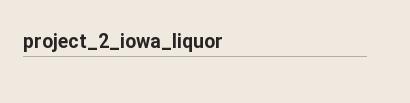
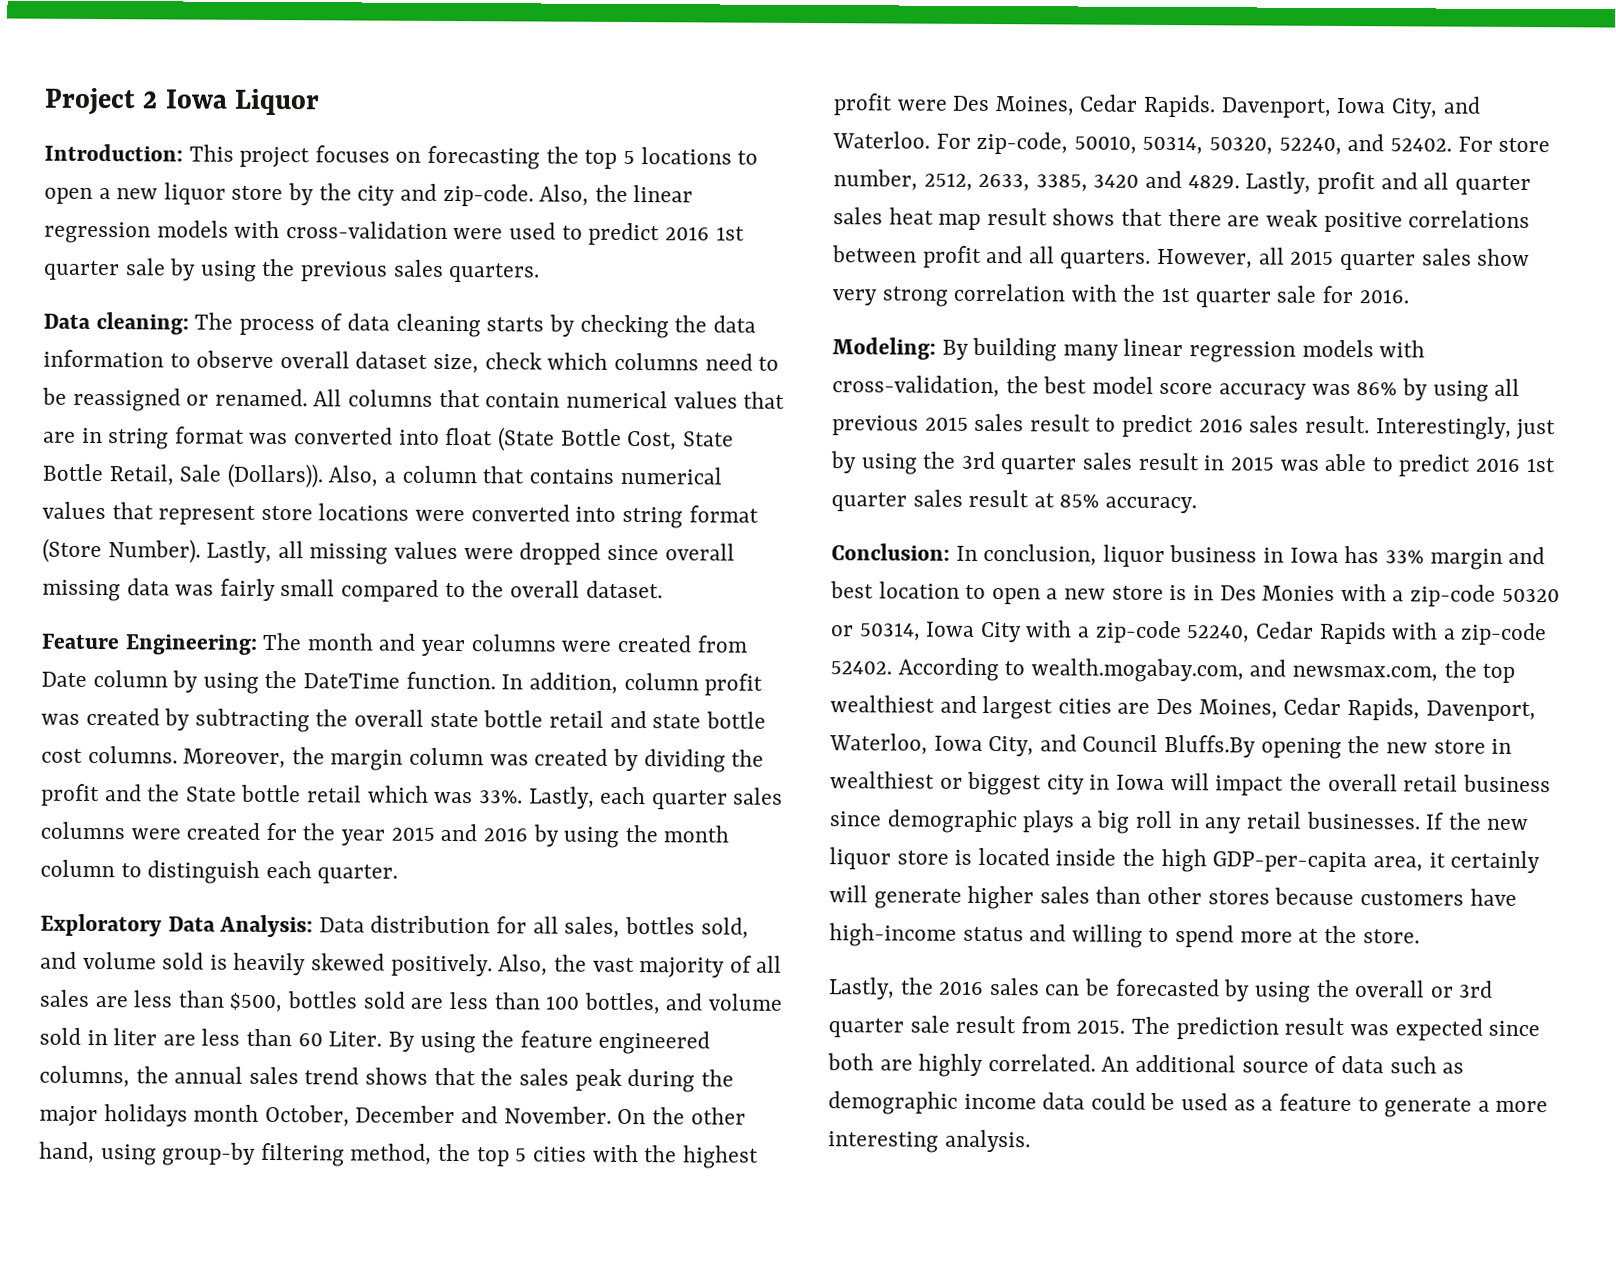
- project_2_iowa_liquor
+ Project 2 Iowa Liquor
+ Introduction: This project focuses on forecasting the top 5 locations to open a new liquor store by the city and zip-code. Also, the linear regression models with cross-validation were used to predict 2016 1st quarter sale by using the previous sales quarters.
+ Data cleaning: The process of data cleaning starts by checking the data information to observe overall dataset size, check which columns need to be reassigned or renamed. All columns that contain numerical values that are in string format was converted into float (State Bottle Cost, State Bottle Retail, Sale (Dollars)). Also, a column that contains numerical values that represent store locations were converted into string format (Store Number). Lastly, all missing values were dropped since overall missing data was fairly small compared to the overall dataset.
+ Feature Engineering: The month and year columns were created from Date column by using the DateTime function. In addition, column profit was created by subtracting the overall state bottle retail and state bottle cost columns. Moreover, the margin column was created by dividing the profit and the State bottle retail which was 33%. Lastly, each quarter sales columns were created for the year 2015 and 2016 by using the month column to distinguish each quarter.
+ Exploratory Data Analysis: Data distribution for all sales, bottles sold, and volume sold is heavily skewed positively. Also, the vast majority of all sales are less than $500, bottles sold are less than 100 bottles, and volume sold in liter are less than 60 Liter. By using the feature engineered columns, the annual sales trend shows that the sales peak during the major holidays month October, December and November. On the other hand, using group-by filtering method, the top 5 cities with the highest profit were Des Moines, Cedar Rapids. Davenport, Iowa City, and Waterloo. For zip-code, 50010, 50314, 50320, 52240, and 52402. For store number, 2512, 2633, 3385, 3420 and 4829. Lastly, profit and all quarter sales heat map result shows that there are weak positive correlations between profit and all quarters. However, all 2015 quarter sales show very strong correlation with the 1st quarter sale for 2016.
+ Modeling: By building many linear regression models with cross-validation, the best model score accuracy was 86% by using all previous 2015 sales result to predict 2016 sales result. Interestingly, just by using the 3rd quarter sales result in 2015 was able to predict 2016 1st quarter sales result at 85% accuracy.
+ Conclusion: In conclusion, liquor business in Iowa has 33% margin and best location to open a new store is in Des Monies with a zip-code 50320 or 50314, Iowa City with a zip-code 52240, Cedar Rapids with a zip-code 52402. According to wealth.mogabay.com, and newsmax.com, the top wealthiest and largest cities are Des Moines, Cedar Rapids, Davenport, Waterloo, Iowa City, and Council Bluffs.By opening the new store in wealthiest or biggest city in Iowa will impact the overall retail business since demographic plays a big roll in any retail businesses. If the new liquor store is located inside the high GDP-per-capita area, it certainly will generate higher sales than other stores because customers have high-income status and willing to spend more at the store.
+ Lastly, the 2016 sales can be forecasted by using the overall or 3rd quarter sale result from 2015. The prediction result was expected since both are highly correlated. An additional source of data such as demographic income data could be used as a feature to generate a more interesting analysis.

